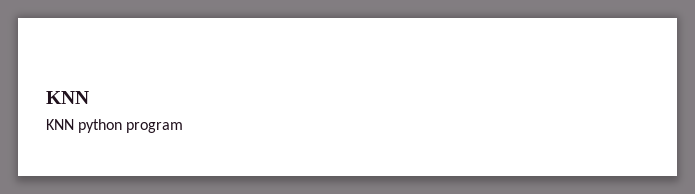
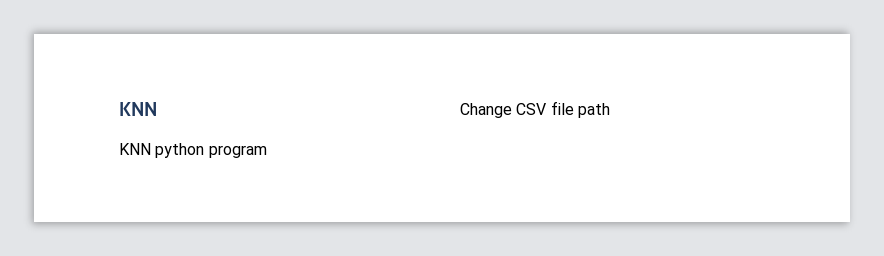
+ Change CSV file path

